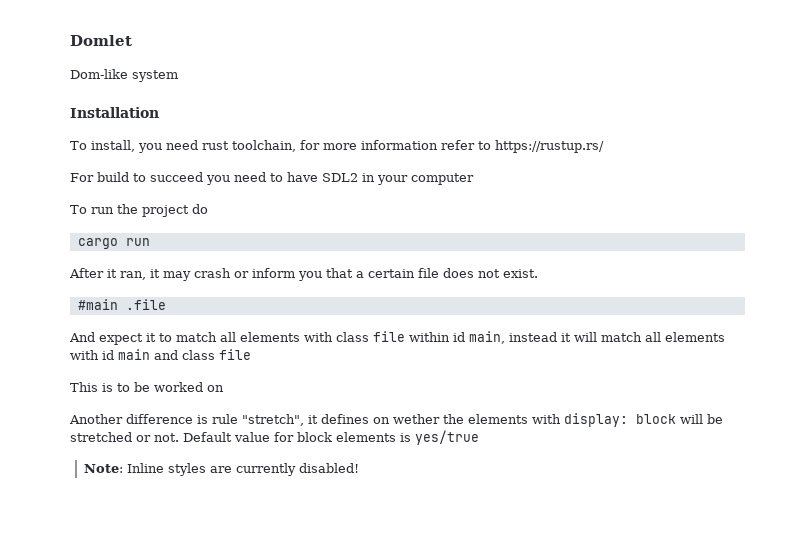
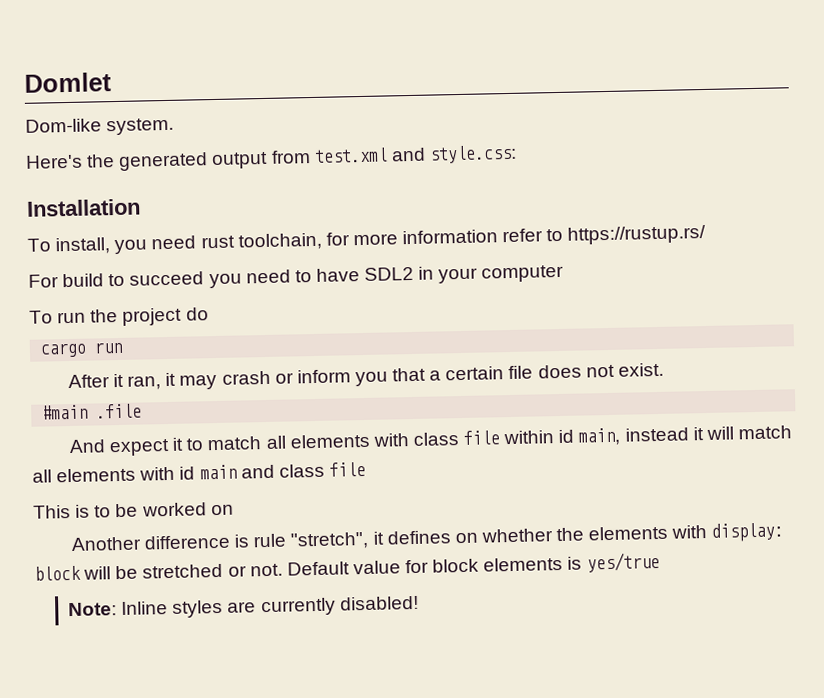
- Dom-like system
+ Dom-like system.
+ Here's the generated output from test.xml and style.css:
- Another difference is rule "stretch", it defines on wether the elements with display: block will be stretched or not.
+ Another difference is rule "stretch", it defines on whether the elements with display: block will be stretched or not.

